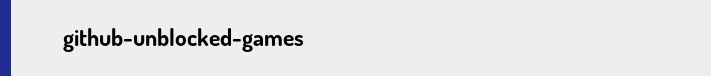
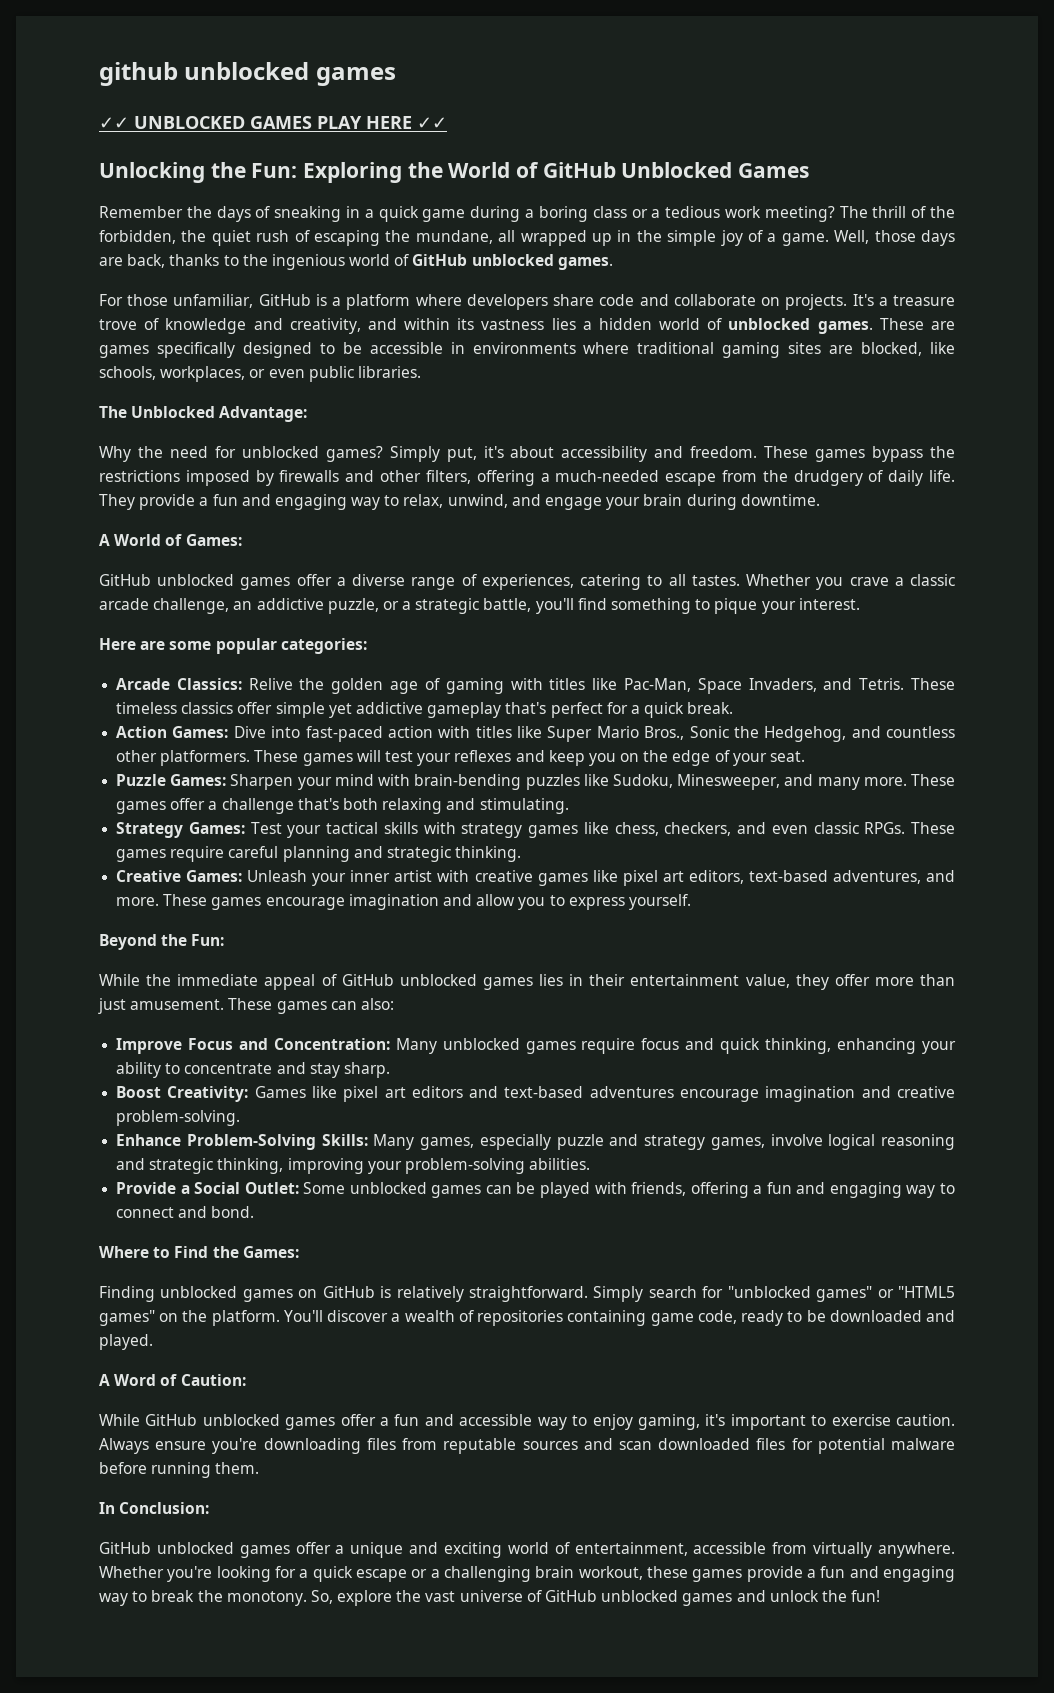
- github-unblocked-games
+ github unblocked games
+ ✓✓ UNBLOCKED GAMES PLAY HERE ✓✓
+ Unlocking the Fun: Exploring the World of GitHub Unblocked Games
+ Remember the days of sneaking in a quick game during a boring class or a tedious work meeting? The thrill of the forbidden, the quiet rush of escaping the mundane, all wrapped up in the simple joy of a game. Well, those days are back, thanks to the ingenious world of GitHub unblocked games.
+ For those unfamiliar, GitHub is a platform where developers share code and collaborate on projects. It's a treasure trove of knowledge and creativity, and within its vastness lies a hidden world of unblocked games. These are games specifically designed to be accessible in environments where traditional gaming sites are blocked, like schools, workplaces, or even public libraries.
+ The Unblocked Advantage:
+ Why the need for unblocked games? Simply put, it's about accessibility and freedom. These games bypass the restrictions imposed by firewalls and other filters, offering a much-needed escape from the drudgery of daily life. They provide a fun and engaging way to relax, unwind, and engage your brain during downtime.
+ A World of Games:
+ GitHub unblocked games offer a diverse range of experiences, catering to all tastes. Whether you crave a classic arcade challenge, an addictive puzzle, or a strategic battle, you'll find something to pique your interest.
+ Here are some popular categories:
+ Arcade Classics: Relive the golden age of gaming with titles like Pac-Man, Space Invaders, and Tetris. These timeless classics offer simple yet addictive gameplay that's perfect for a quick break.
+ Action Games: Dive into fast-paced action with titles like Super Mario Bros., Sonic the Hedgehog, and countless other platformers. These games will test your reflexes and keep you on the edge of your seat.
+ Puzzle Games: Sharpen your mind with brain-bending puzzles like Sudoku, Minesweeper, and many more. These games offer a challenge that's both relaxing and stimulating.
+ Strategy Games: Test your tactical skills with strategy games like chess, checkers, and even classic RPGs. These games require careful planning and strategic thinking.
+ Creative Games: Unleash your inner artist with creative games like pixel art editors, text-based adventures, and more. These games encourage imagination and allow you to express yourself.
+ Beyond the Fun:
+ While the immediate appeal of GitHub unblocked games lies in their entertainment value, they offer more than just amusement. These games can also:
+ Improve Focus and Concentration: Many unblocked games require focus and quick thinking, enhancing your ability to concentrate and stay sharp.
+ Boost Creativity: Games like pixel art editors and text-based adventures encourage imagination and creative problem-solving.
+ Enhance Problem-Solving Skills: Many games, especially puzzle and strategy games, involve logical reasoning and strategic thinking, improving your problem-solving abilities.
+ Provide a Social Outlet: Some unblocked games can be played with friends, offering a fun and engaging way to connect and bond.
+ Where to Find the Games:
+ Finding unblocked games on GitHub is relatively straightforward. Simply search for "unblocked games" or "HTML5 games" on the platform. You'll discover a wealth of repositories containing game code, ready to be downloaded and played.
+ A Word of Caution:
+ While GitHub unblocked games offer a fun and accessible way to enjoy gaming, it's important to exercise caution. Always ensure you're downloading files from reputable sources and scan downloaded files for potential malware before running them.
+ In Conclusion:
+ GitHub unblocked games offer a unique and exciting world of entertainment, accessible from virtually anywhere. Whether you're looking for a quick escape or a challenging brain workout, these games provide a fun and engaging way to break the monotony. So, explore the vast universe of GitHub unblocked games and unlock the fun!

